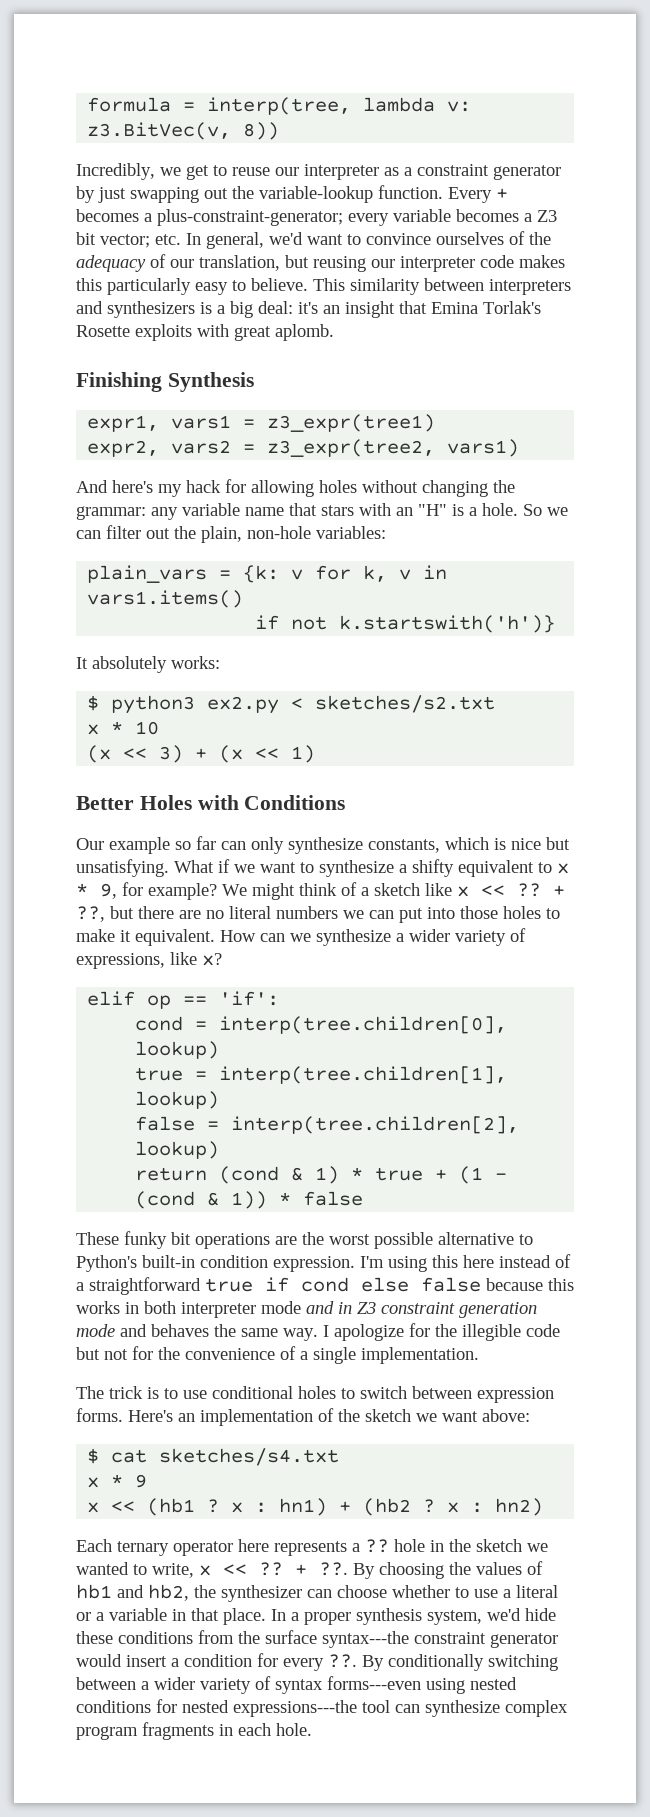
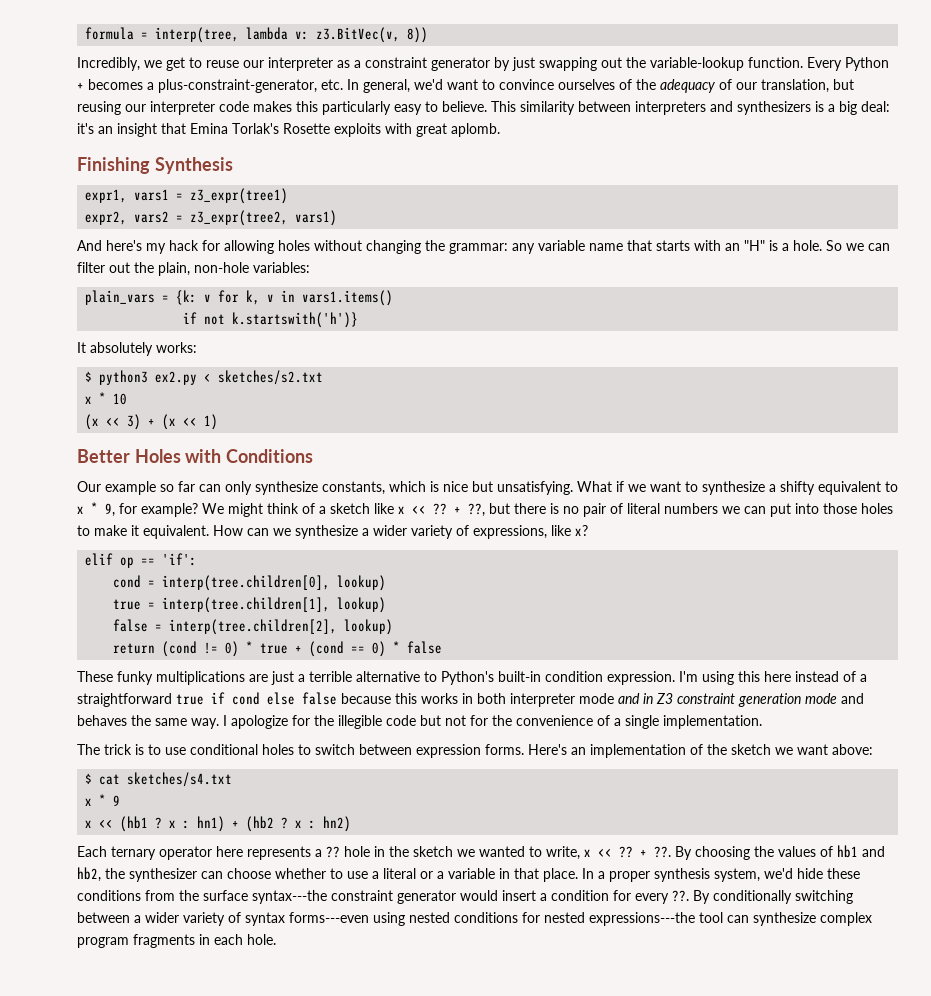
- Every + becomes a plus-constraint-generator; every variable becomes a Z3 bit vector; etc. In general, we'd want to convince ourselves of the adequacy of our translation, but reusing our interpreter code makes this particularly easy to believe.
+ Every Python + becomes a plus-constraint-generator, etc. In general, we'd want to convince ourselves of the adequacy of our translation, but reusing our interpreter code makes this particularly easy to believe.
- And here's my hack for allowing holes without changing the grammar: any variable name that stars with an "H" is a hole.
+ And here's my hack for allowing holes without changing the grammar: any variable name that starts with an "H" is a hole.
- + ??, but there are no literal numbers we can put into those holes to make it equivalent.
+ + ??, but there is no pair of literal numbers we can put into those holes to make it equivalent.
- return (cond & 1) * true + (1 - (cond & 1)) * false
+ return (cond != 0) * true + (cond == 0) * false
- These funky bit operations are the worst possible alternative to Python's built-in condition expression.
+ These funky multiplications are just a terrible alternative to Python's built-in condition expression.

